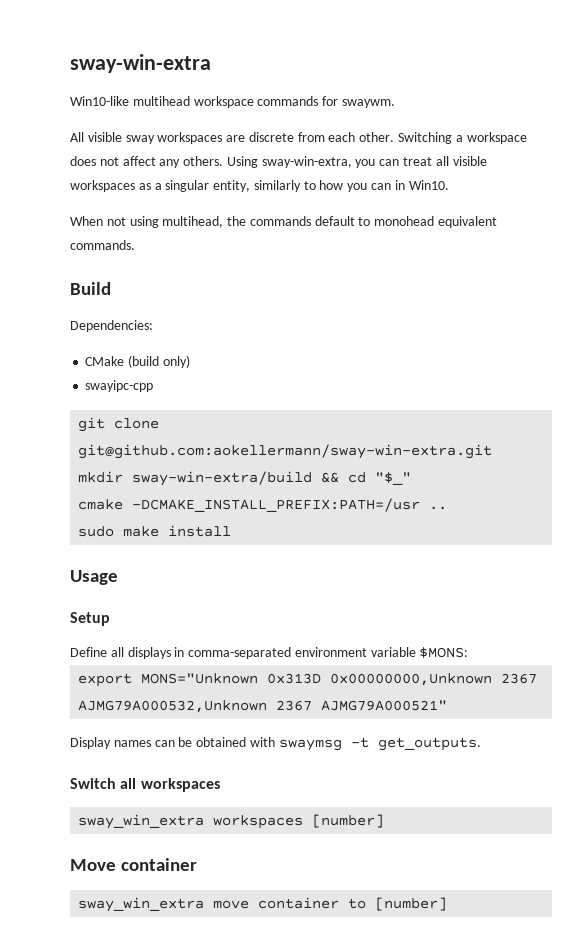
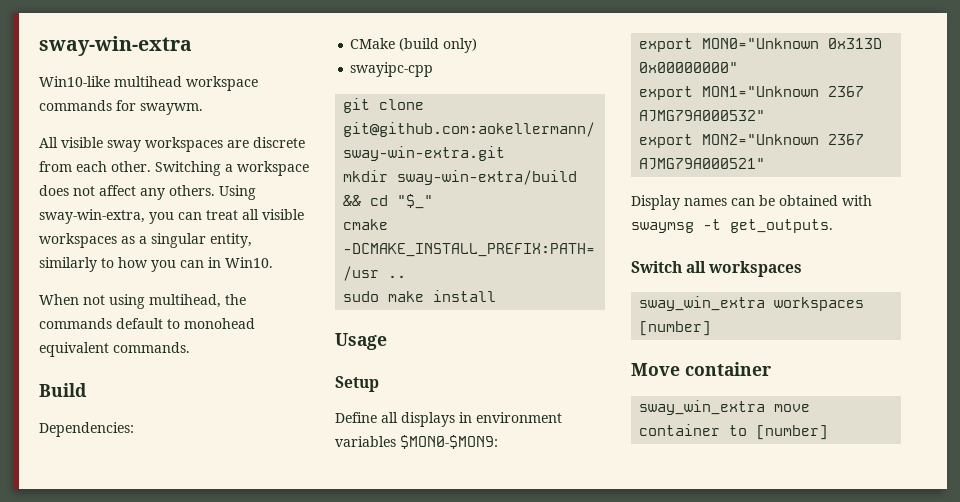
- Define all displays in comma-separated environment variable $MONS:
- export MONS="Unknown 0x313D 0x00000000,Unknown 2367 AJMG79A000532,Unknown 2367 AJMG79A000521"
+ Define all displays in environment variables $MON0-$MON9:
+ export MON0="Unknown 0x313D 0x00000000"
+ export MON1="Unknown 2367 AJMG79A000532"
+ export MON2="Unknown 2367 AJMG79A000521"

